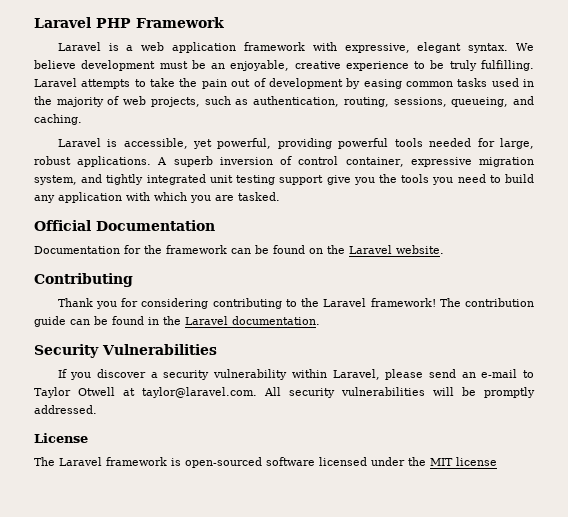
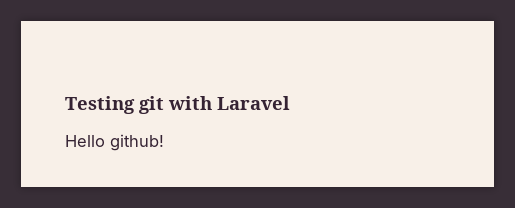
- Laravel PHP Framework
- Laravel is a web application framework with expressive, elegant syntax. We believe development must be an enjoyable, creative experience to be truly fulfilling. Laravel attempts to take the pain out of development by easing common tasks used in the majority of web projects, such as authentication, routing, sessions, queueing, and caching.
- Laravel is accessible, yet powerful, providing powerful tools needed for large, robust applications. A superb inversion of control container, expressive migration system, and tightly integrated unit testing support give you the tools you need to build any application with which you are tasked.
- Official Documentation
- Documentation for the framework can be found on the Laravel website.
- Contributing
- Thank you for considering contributing to the Laravel framework! The contribution guide can be found in the Laravel documentation.
- Security Vulnerabilities
- If you discover a security vulnerability within Laravel, please send an e-mail to Taylor Otwell at taylor@laravel.com. All security vulnerabilities will be promptly addressed.
- License
- The Laravel framework is open-sourced software licensed under the MIT license
+ Testing git with Laravel
+ Hello github!

